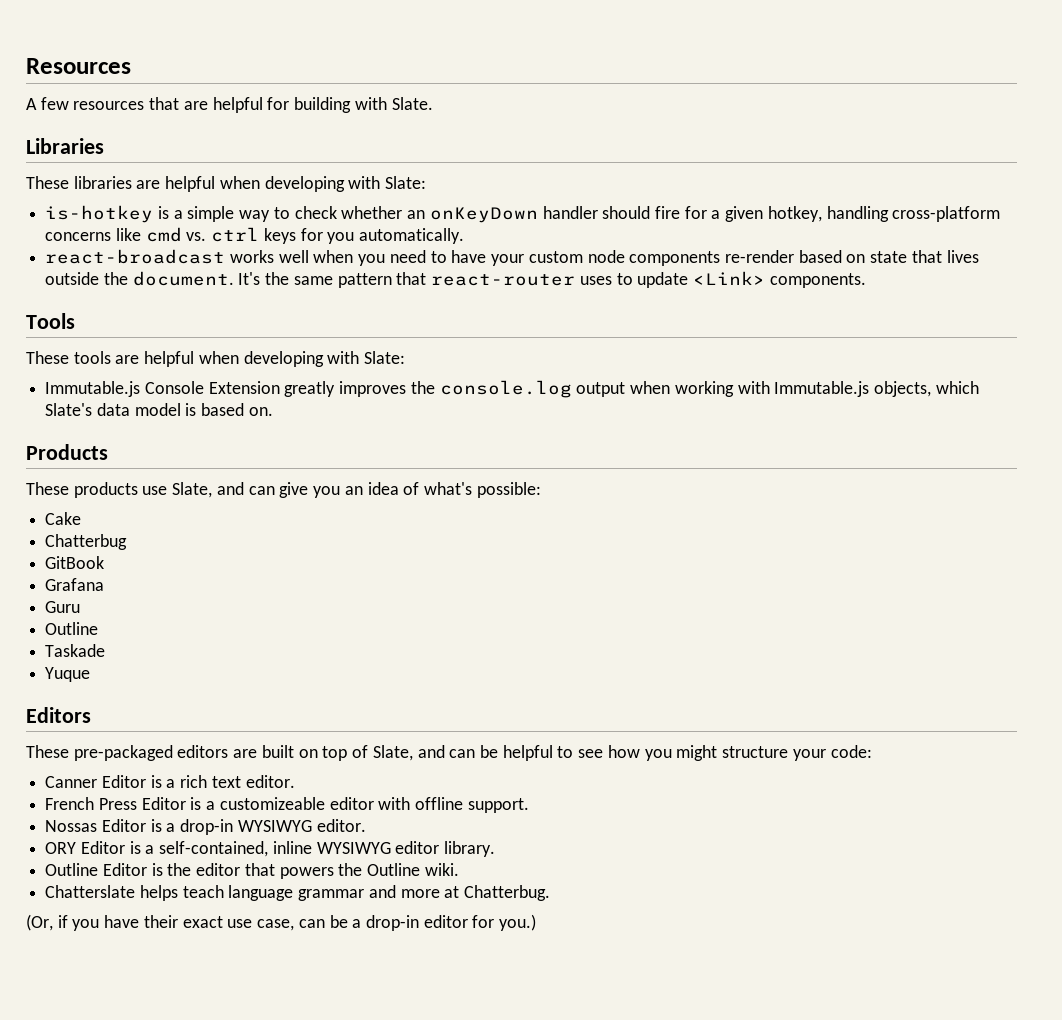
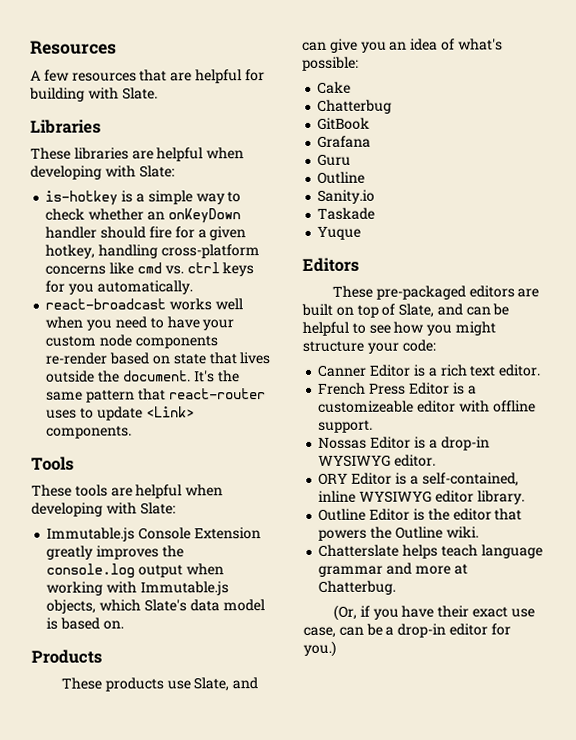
+ Sanity.io

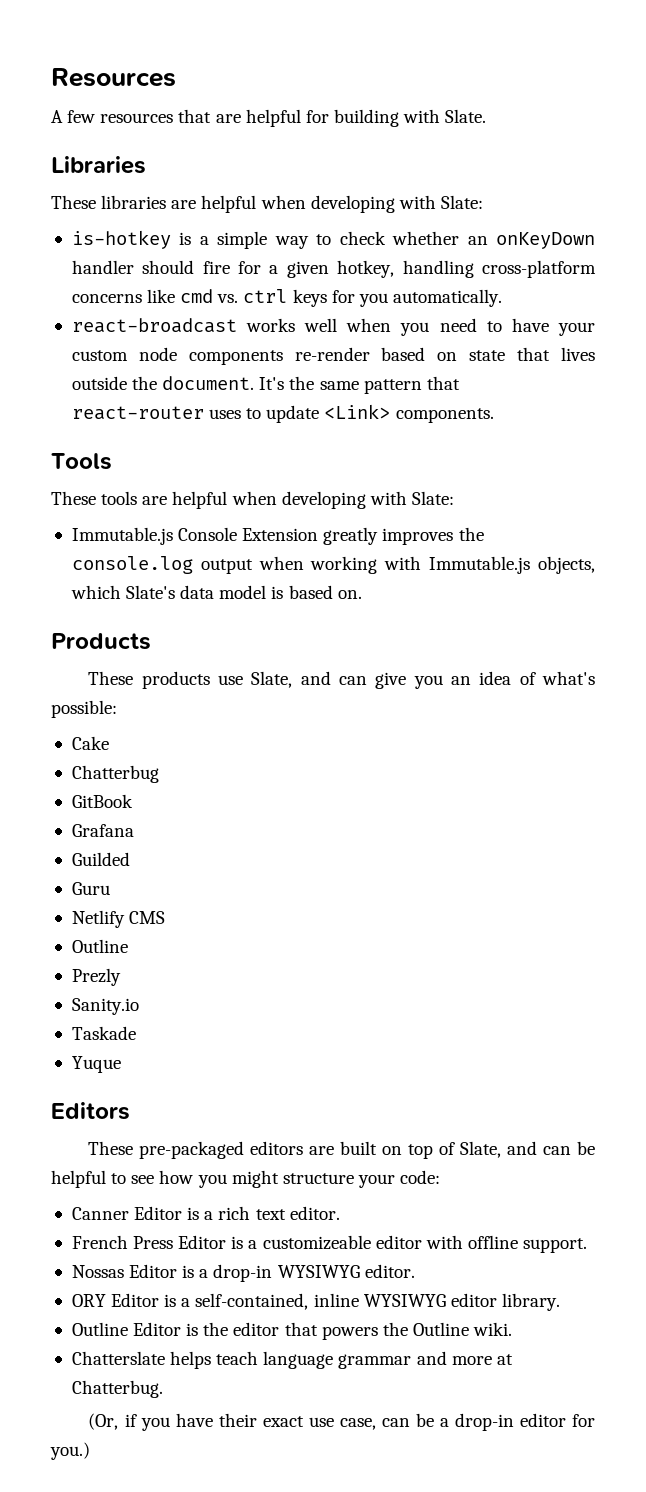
+ Guilded
  Guru
+ Netlify CMS
  Outline
+ Prezly

